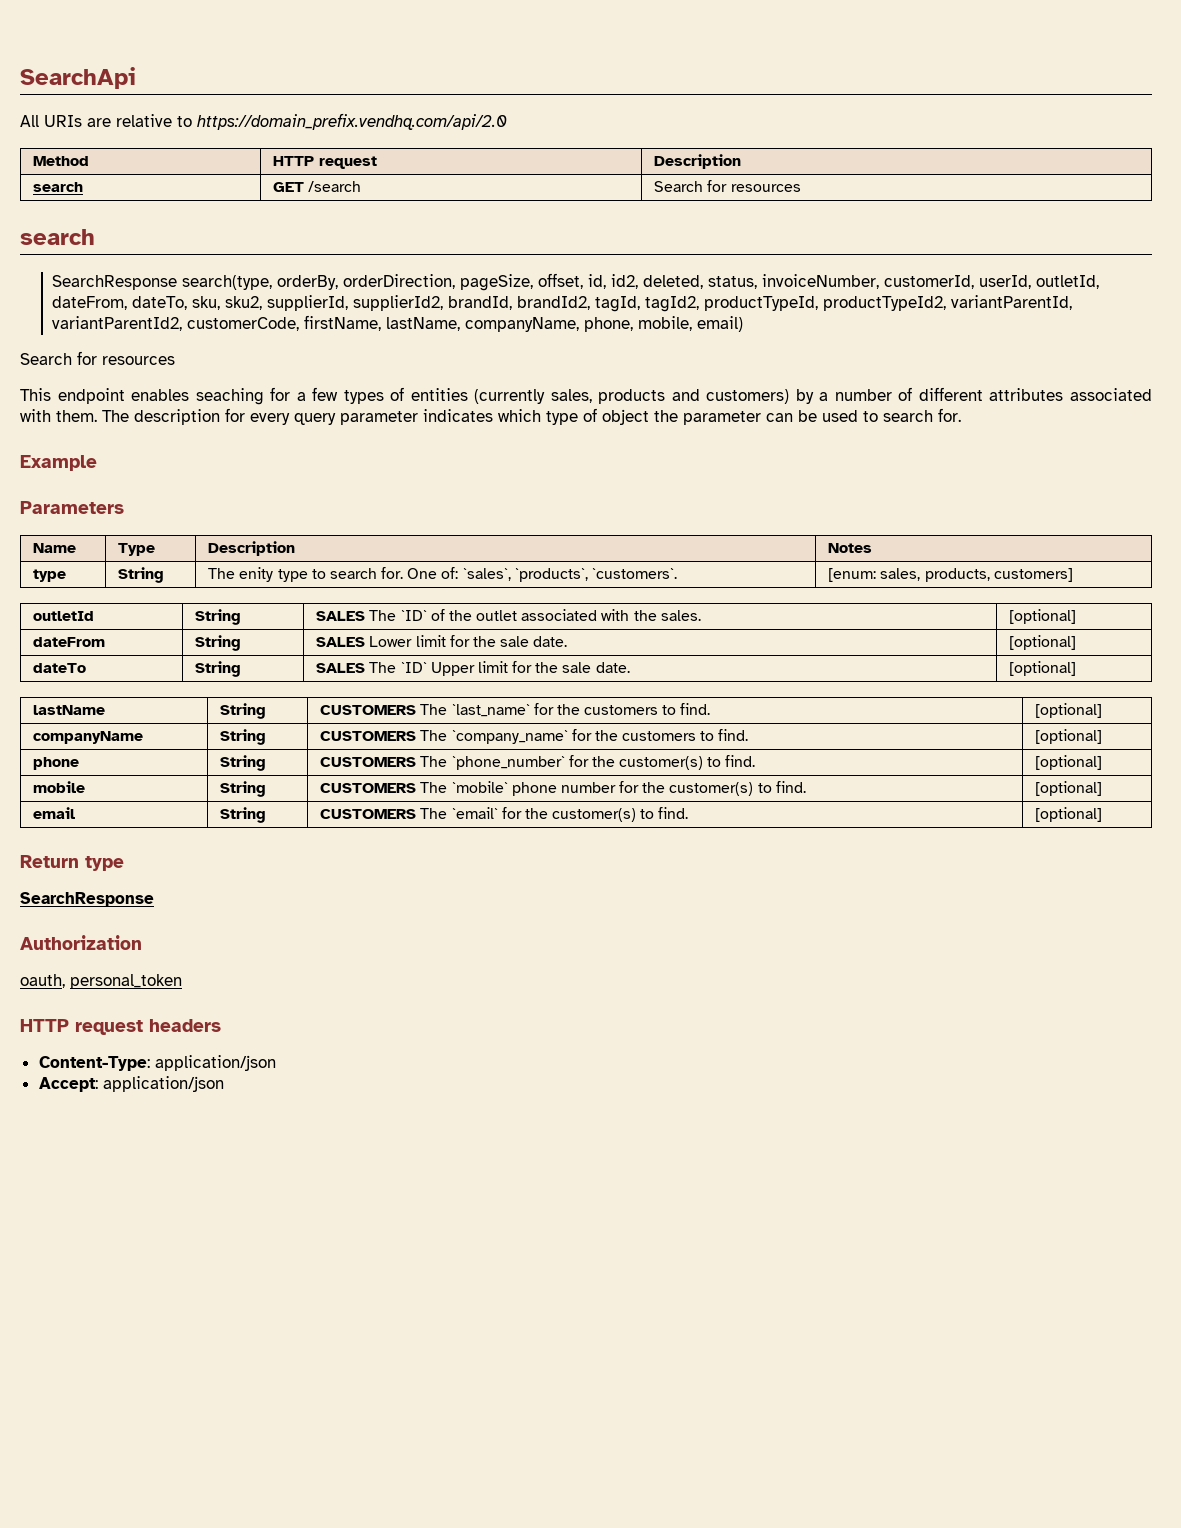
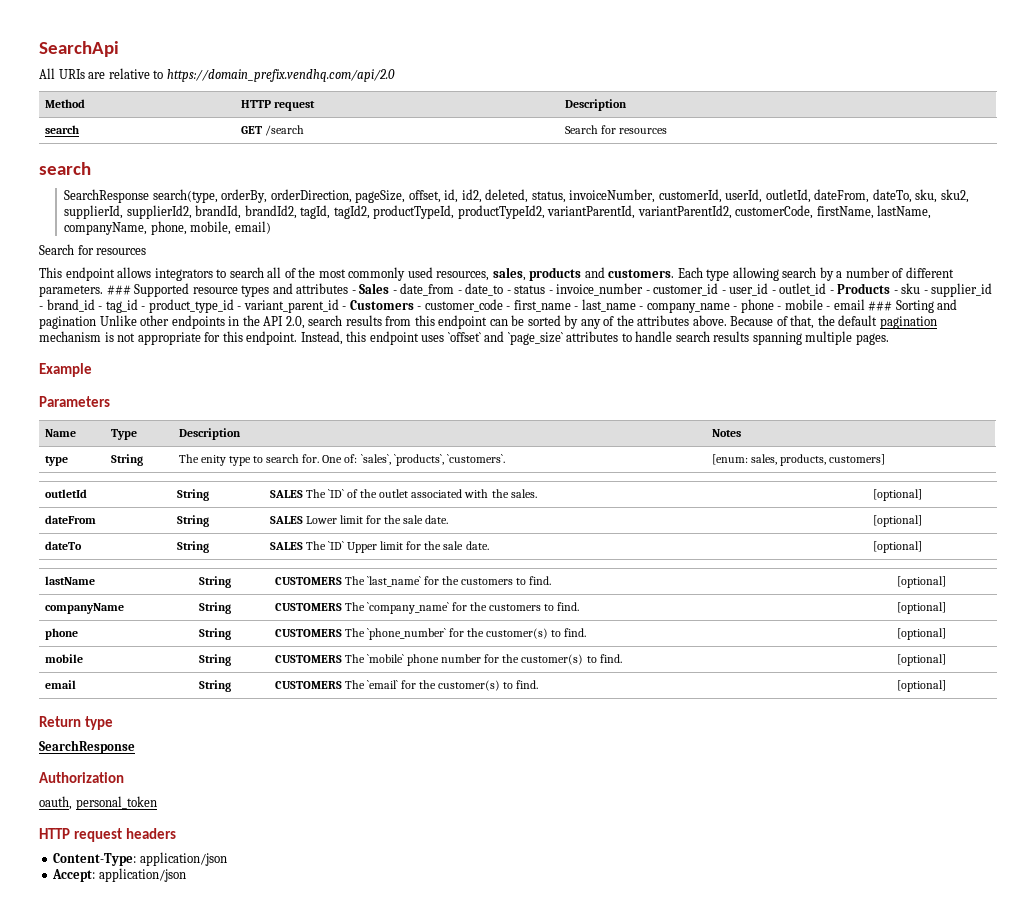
- This endpoint enables seaching for a few types of entities (currently sales, products and customers) by a number of different attributes associated with them. The description for every query parameter indicates which type of object the parameter can be used to search for.
+ This endpoint allows integrators to search all of the most commonly used resources, sales, products and customers. Each type allowing search by a number of different parameters. ### Supported resource types and attributes - Sales - date_from - date_to - status - invoice_number - customer_id - user_id - outlet_id - Products - sku - supplier_id - brand_id - tag_id - product_type_id - variant_parent_id - Customers - customer_code - first_name - last_name - company_name - phone - mobile - email ### Sorting and pagination Unlike other endpoints in the API 2.0, search results from this endpoint can be sorted by any of the attributes above. Because of that, the default pagination mechanism is not appropriate for this endpoint. Instead, this endpoint uses `offset` and `page_size` attributes to handle search results spanning multiple pages.

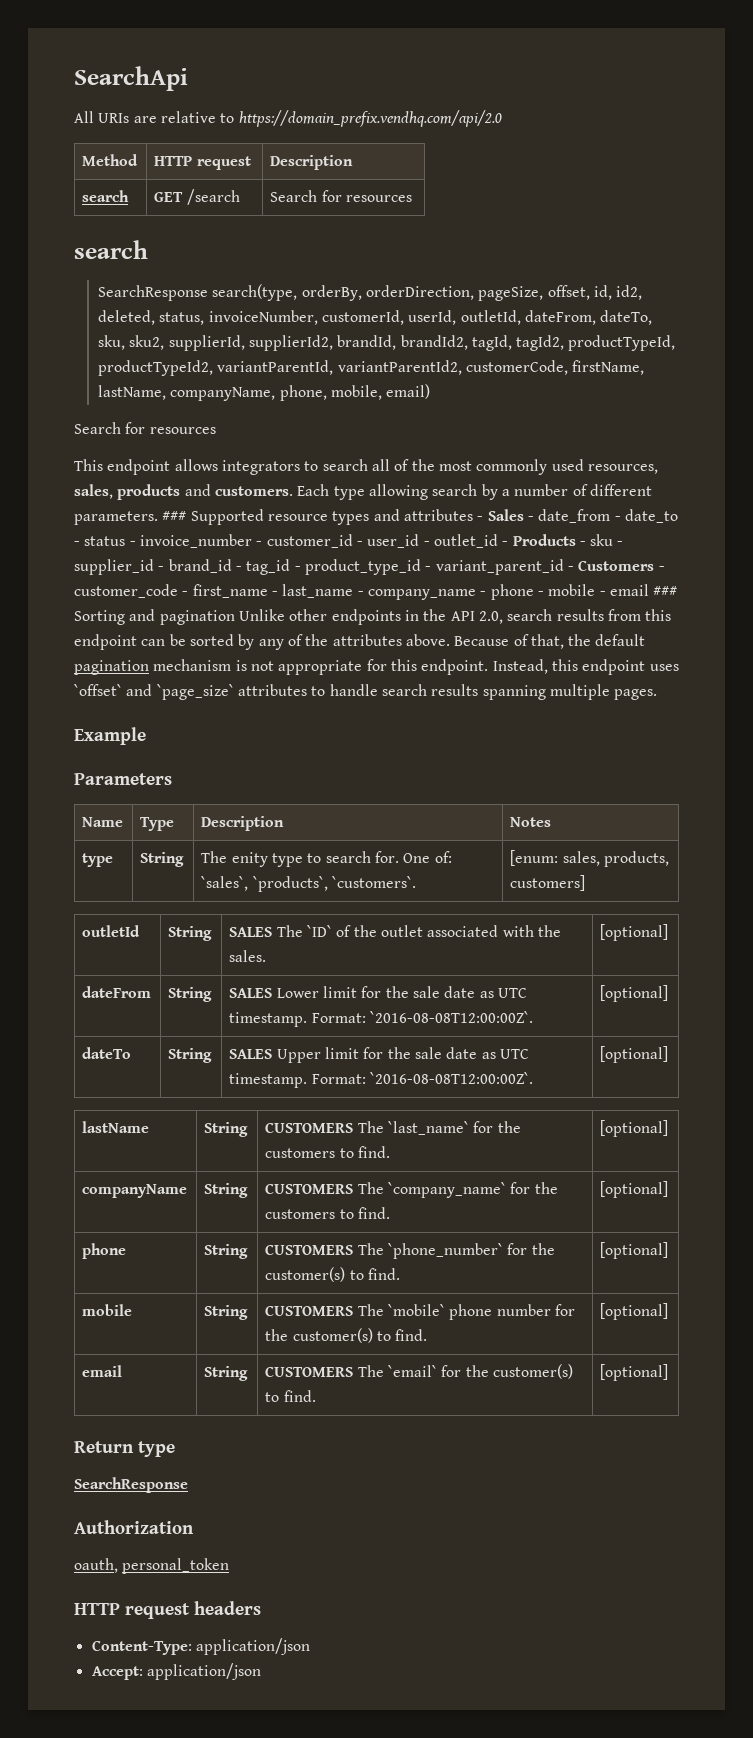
- dateFrom | String | SALES Lower limit for the sale date. | [optional]
+ dateFrom | String | SALES Lower limit for the sale date as UTC timestamp. Format: `2016-08-08T12:00:00Z`. | [optional]
- dateTo | String | SALES The `ID` Upper limit for the sale date. | [optional]
+ dateTo | String | SALES Upper limit for the sale date as UTC timestamp. Format: `2016-08-08T12:00:00Z`. | [optional]

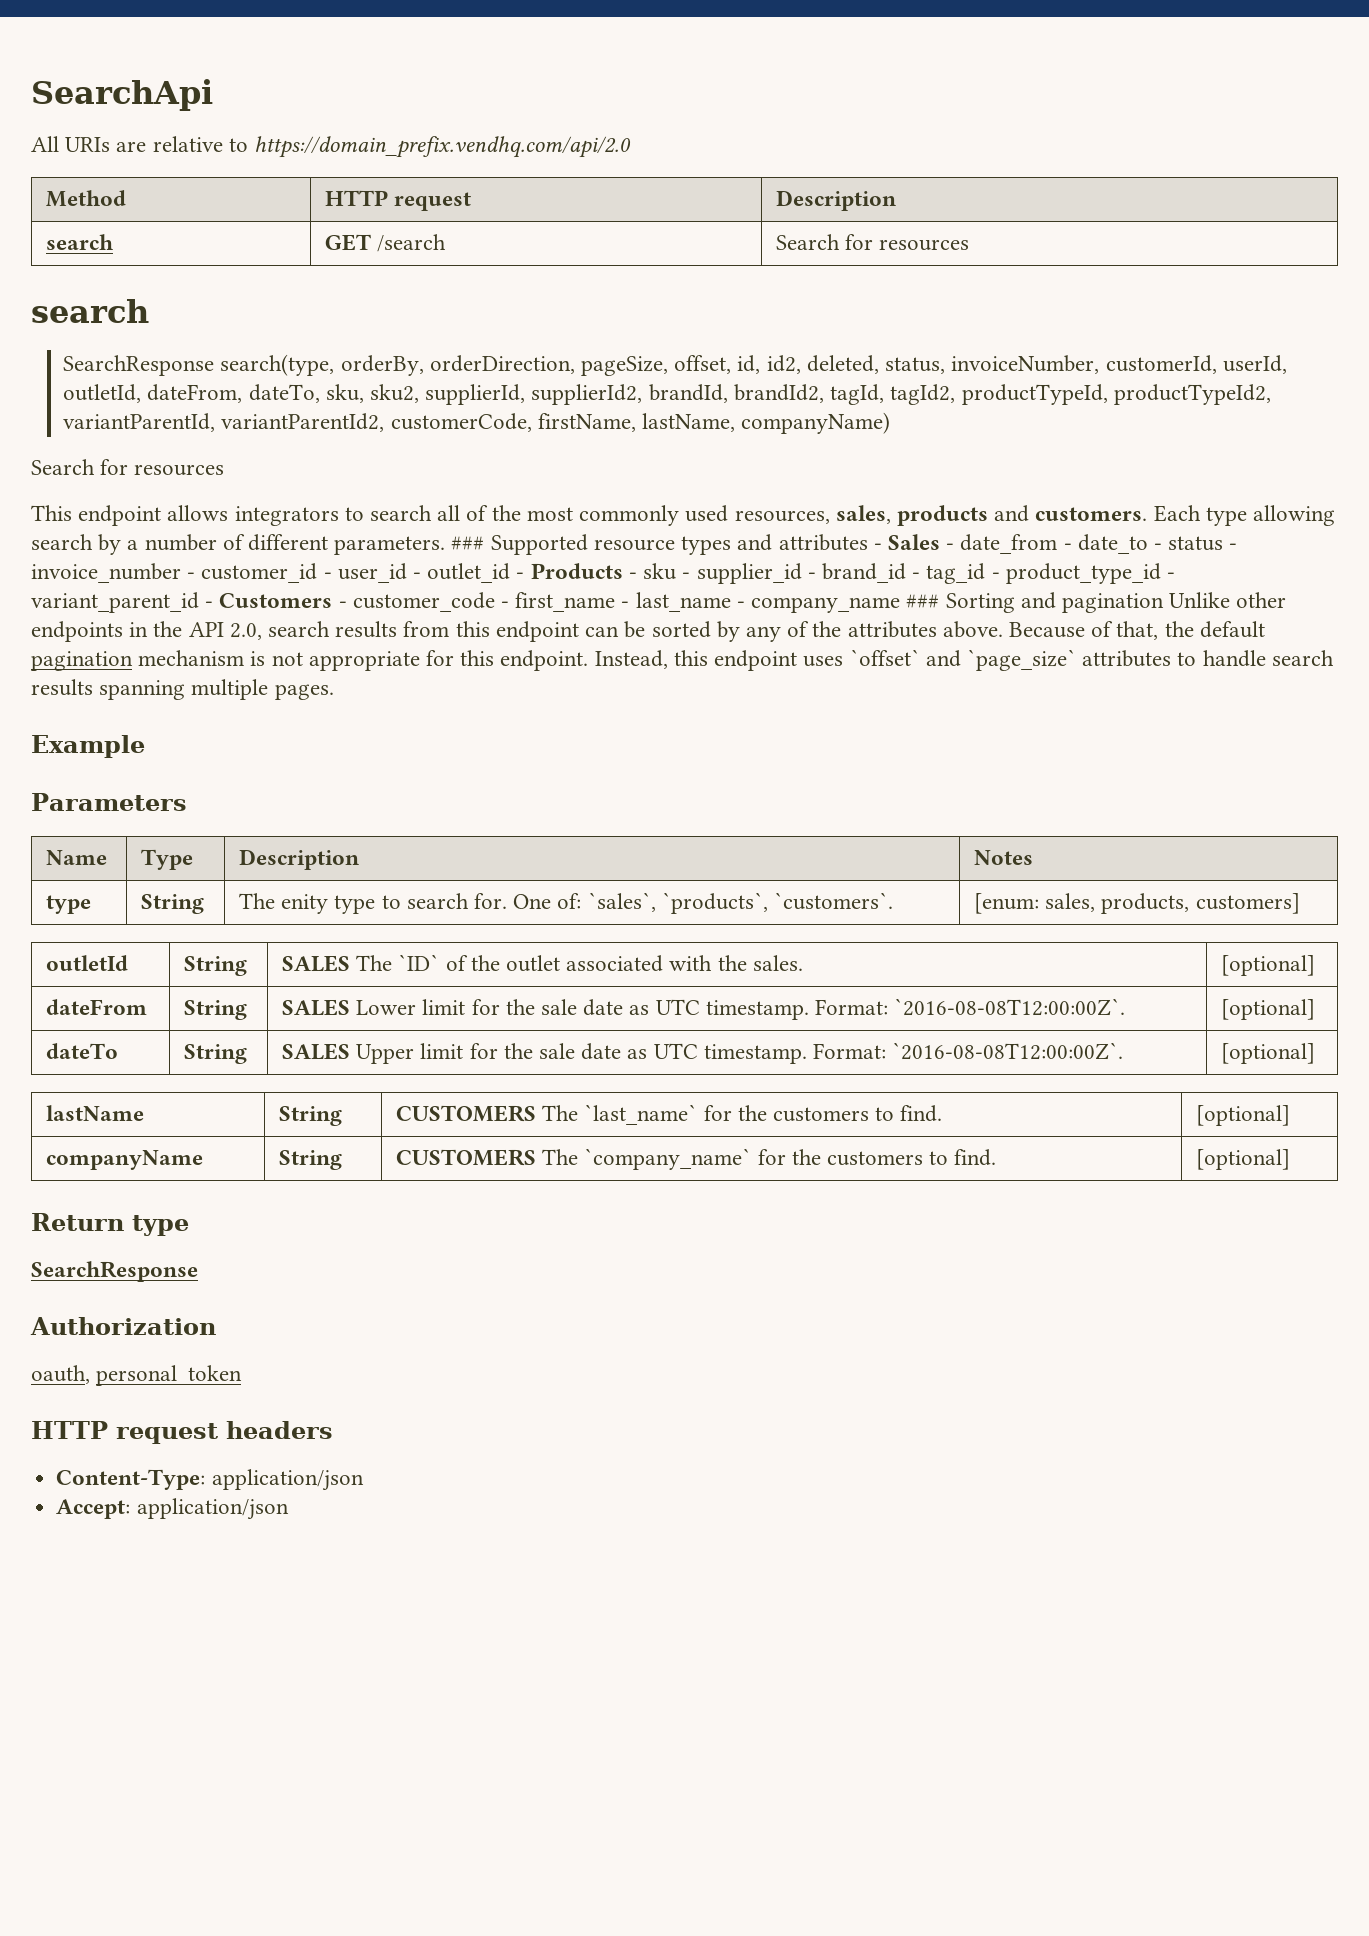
- SearchResponse search(type, orderBy, orderDirection, pageSize, offset, id, id2, deleted, status, invoiceNumber, customerId, userId, outletId, dateFrom, dateTo, sku, sku2, supplierId, supplierId2, brandId, brandId2, tagId, tagId2, productTypeId, productTypeId2, variantParentId, variantParentId2, customerCode, firstName, lastName, companyName, phone, mobile, email)
+ SearchResponse search(type, orderBy, orderDirection, pageSize, offset, id, id2, deleted, status, invoiceNumber, customerId, userId, outletId, dateFrom, dateTo, sku, sku2, supplierId, supplierId2, brandId, brandId2, tagId, tagId2, productTypeId, productTypeId2, variantParentId, variantParentId2, customerCode, firstName, lastName, companyName)
- ### Supported resource types and attributes - Sales - date_from - date_to - status - invoice_number - customer_id - user_id - outlet_id - Products - sku - supplier_id - brand_id - tag_id - product_type_id - variant_parent_id - Customers - customer_code - first_name - last_name - company_name - phone - mobile - email ### Sorting and pagination Unlike other endpoints in the API 2.0, search results from this endpoint can be sorted by any of the attributes above.
+ ### Supported resource types and attributes - Sales - date_from - date_to - status - invoice_number - customer_id - user_id - outlet_id - Products - sku - supplier_id - brand_id - tag_id - product_type_id - variant_parent_id - Customers - customer_code - first_name - last_name - company_name ### Sorting and pagination Unlike other endpoints in the API 2.0, search results from this endpoint can be sorted by any of the attributes above.
- phone | String | CUSTOMERS The `phone_number` for the customer(s) to find. | [optional]
- mobile | String | CUSTOMERS The `mobile` phone number for the customer(s) to find. | [optional]
- email | String | CUSTOMERS The `email` for the customer(s) to find. | [optional]

